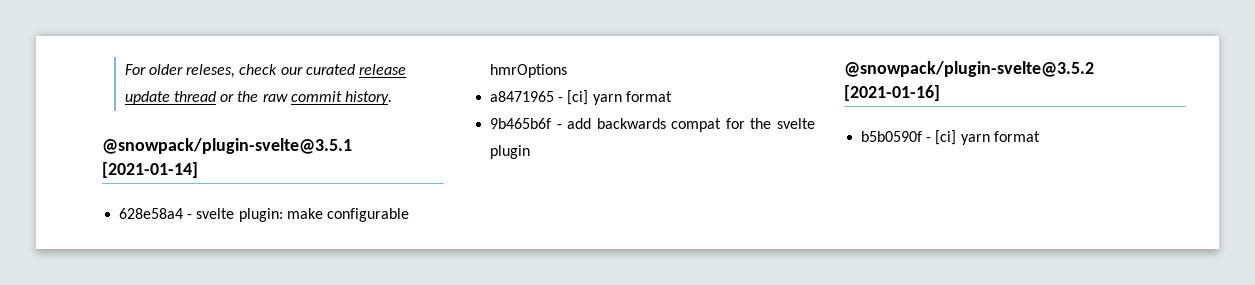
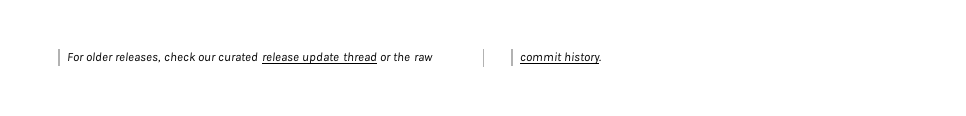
- For older releses, check our curated release update thread or the raw commit history.
+ For older releases, check our curated release update thread or the raw commit history.
- @snowpack/plugin-svelte@3.5.1 [2021-01-14]
- 628e58a4 - svelte plugin: make configurable hmrOptions
- a8471965 - [ci] yarn format
- 9b465b6f - add backwards compat for the svelte plugin
- @snowpack/plugin-svelte@3.5.2 [2021-01-16]
- b5b0590f - [ci] yarn format

